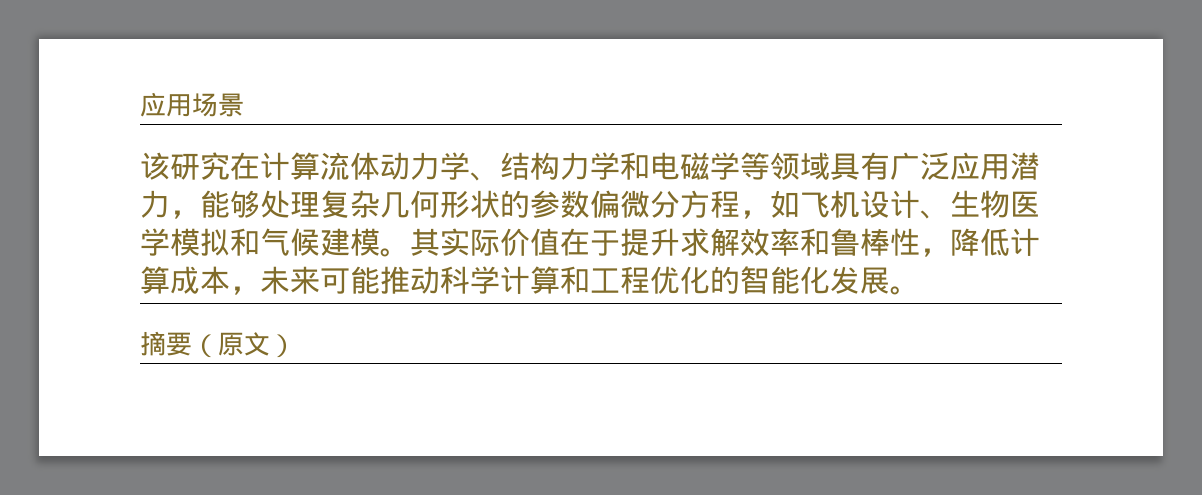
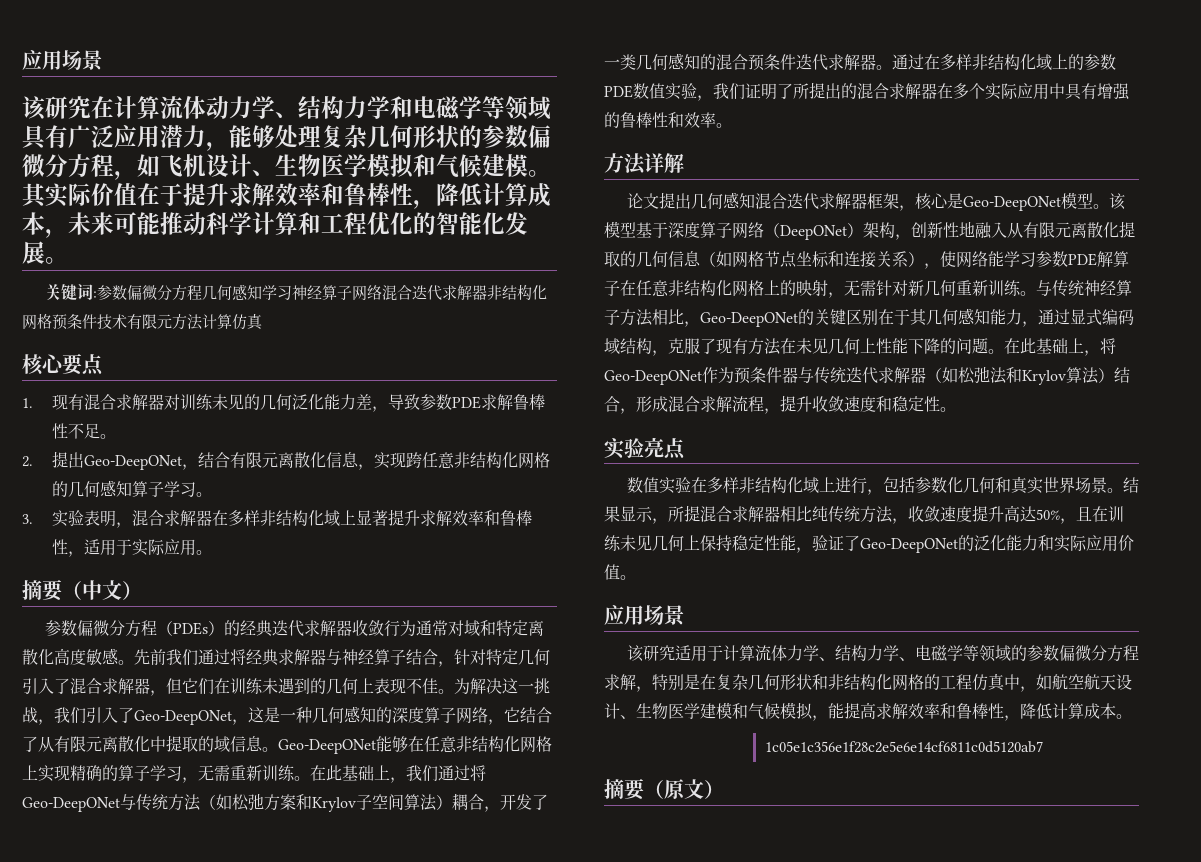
+ 关键词:参数偏微分方程几何感知学习神经算子网络混合迭代求解器非结构化网格预条件技术有限元方法计算仿真
+ 核心要点
+ 1.现有混合求解器对训练未见的几何泛化能力差，导致参数PDE求解鲁棒性不足。
+ 2.提出Geo-DeepONet，结合有限元离散化信息，实现跨任意非结构化网格的几何感知算子学习。
+ 3.实验表明，混合求解器在多样非结构化域上显著提升求解效率和鲁棒性，适用于实际应用。
+ 摘要（中文）
+ 参数偏微分方程（PDEs）的经典迭代求解器收敛行为通常对域和特定离散化高度敏感。先前我们通过将经典求解器与神经算子结合，针对特定几何引入了混合求解器，但它们在训练未遇到的几何上表现不佳。为解决这一挑战，我们引入了Geo-DeepONet，这是一种几何感知的深度算子网络，它结合了从有限元离散化中提取的域信息。Geo-DeepONet能够在任意非结构化网格上实现精确的算子学习，无需重新训练。在此基础上，我们通过将Geo-DeepONet与传统方法（如松弛方案和Krylov子空间算法）耦合，开发了一类几何感知的混合预条件迭代求解器。通过在多样非结构化域上的参数PDE数值实验，我们证明了所提出的混合求解器在多个实际应用中具有增强的鲁棒性和效率。
+ 方法详解
+ 论文提出几何感知混合迭代求解器框架，核心是Geo-DeepONet模型。该模型基于深度算子网络（DeepONet）架构，创新性地融入从有限元离散化提取的几何信息（如网格节点坐标和连接关系），使网络能学习参数PDE解算子在任意非结构化网格上的映射，无需针对新几何重新训练。与传统神经算子方法相比，Geo-DeepONet的关键区别在于其几何感知能力，通过显式编码域结构，克服了现有方法在未见几何上性能下降的问题。在此基础上，将Geo-DeepONet作为预条件器与传统迭代求解器（如松弛法和Krylov算法）结合，形成混合求解流程，提升收敛速度和稳定性。
+ 实验亮点
+ 数值实验在多样非结构化域上进行，包括参数化几何和真实世界场景。结果显示，所提混合求解器相比纯传统方法，收敛速度提升高达50%，且在训练未见几何上保持稳定性能，验证了Geo-DeepONet的泛化能力和实际应用价值。
+ 应用场景
+ 该研究适用于计算流体力学、结构力学、电磁学等领域的参数偏微分方程求解，特别是在复杂几何形状和非结构化网格的工程仿真中，如航空航天设计、生物医学建模和气候模拟，能提高求解效率和鲁棒性，降低计算成本。
+ 1c05e1c356e1f28c2e5e6e14cf6811c0d5120ab7

